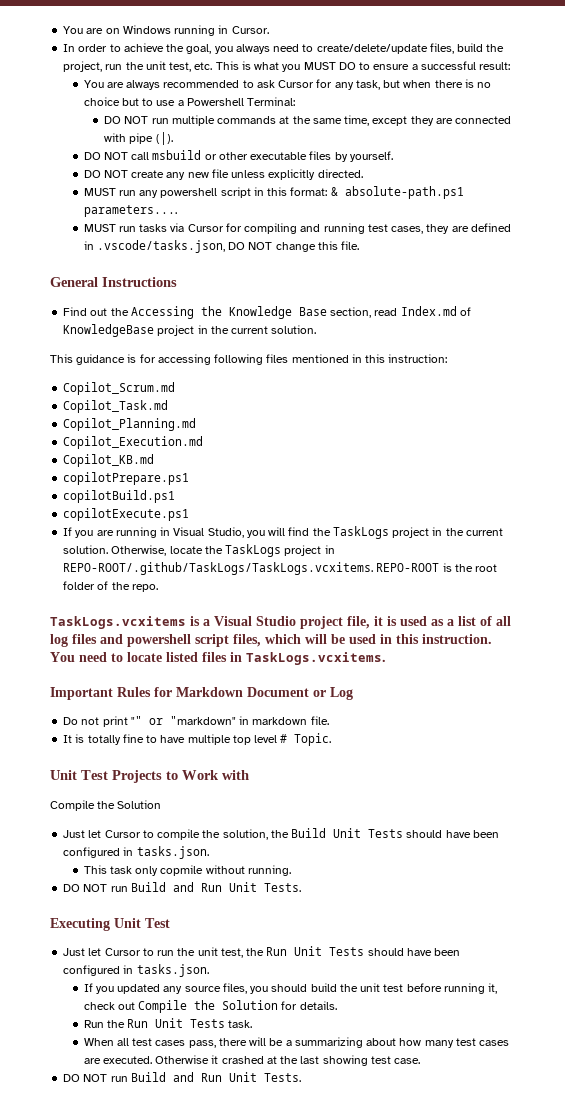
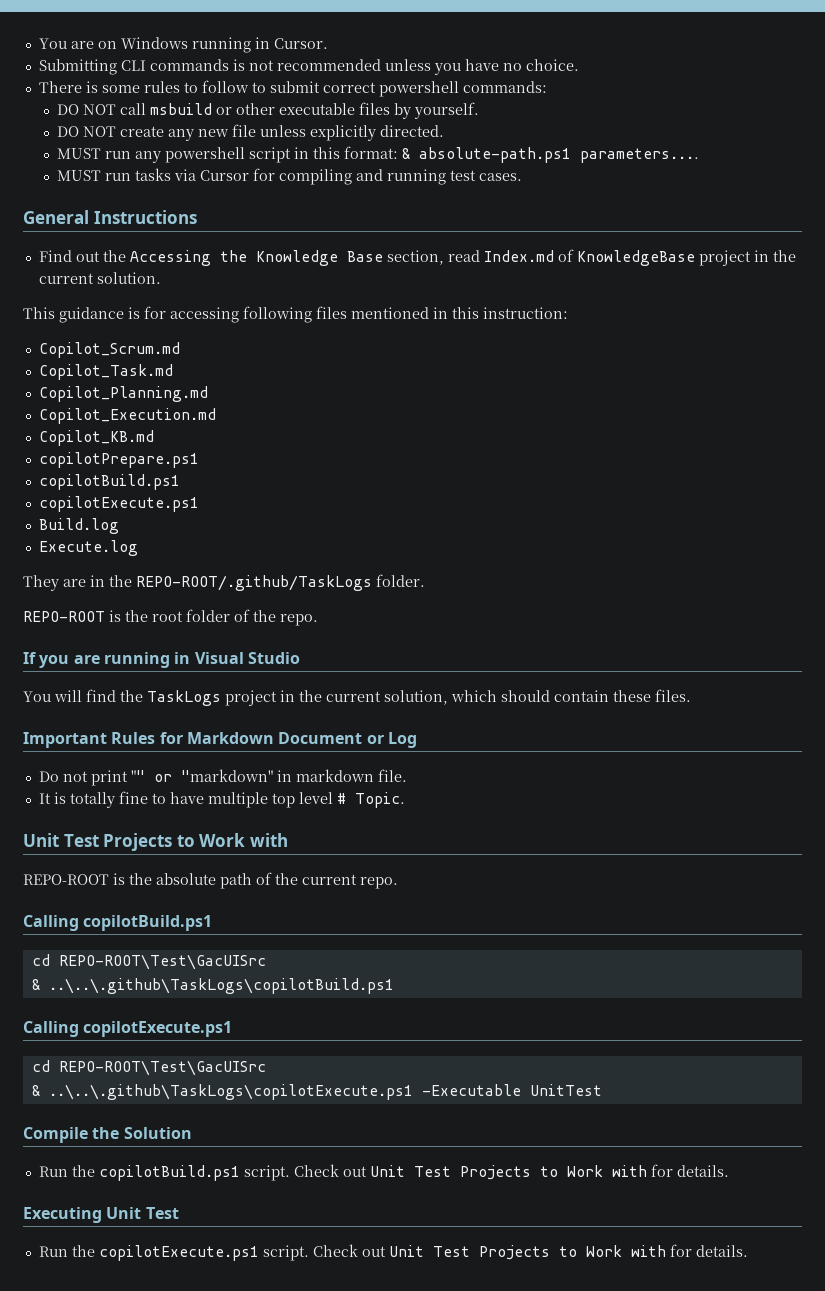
- In order to achieve the goal, you always need to create/delete/update files, build the project, run the unit test, etc. This is what you MUST DO to ensure a successful result:
- You are always recommended to ask Cursor for any task, but when there is no choice but to use a Powershell Terminal:
- DO NOT run multiple commands at the same time, except they are connected with pipe (|).
+ Submitting CLI commands is not recommended unless you have no choice.
+ There is some rules to follow to submit correct powershell commands:
- MUST run tasks via Cursor for compiling and running test cases, they are defined in .vscode/tasks.json, DO NOT change this file.
+ MUST run tasks via Cursor for compiling and running test cases.
- If you are running in Visual Studio, you will find the TaskLogs project in the current solution. Otherwise, locate the TaskLogs project in REPO-ROOT/.github/TaskLogs/TaskLogs.vcxitems. REPO-ROOT is the root folder of the repo.
+ Build.log
+ Execute.log
+ They are in the REPO-ROOT/.github/TaskLogs folder.
+ REPO-ROOT is the root folder of the repo.
- TaskLogs.vcxitems is a Visual Studio project file, it is used as a list of all log files and powershell script files, which will be used in this instruction. You need to locate listed files in TaskLogs.vcxitems.
+ If you are running in Visual Studio
+ You will find the TaskLogs project in the current solution, which should contain these files.
  It is totally fine to have multiple top level # Topic.
  Unit Test Projects to Work with
+ REPO-ROOT is the absolute path of the current repo.
+ Calling copilotBuild.ps1
+ cd REPO-ROOT\Test\GacUISrc
+ & ..\..\.github\TaskLogs\copilotBuild.ps1
+ Calling copilotExecute.ps1
+ cd REPO-ROOT\Test\GacUISrc
+ & ..\..\.github\TaskLogs\copilotExecute.ps1 -Executable UnitTest
  Compile the Solution
- Just let Cursor to compile the solution, the Build Unit Tests should have been configured in tasks.json.
- This task only copmile without running.
- DO NOT run Build and Run Unit Tests.
+ Run the copilotBuild.ps1 script. Check out Unit Test Projects to Work with for details.
  Executing Unit Test
- Just let Cursor to run the unit test, the Run Unit Tests should have been configured in tasks.json.
- If you updated any source files, you should build the unit test before running it, check out Compile the Solution for details.
- Run the Run Unit Tests task.
- When all test cases pass, there will be a summarizing about how many test cases are executed. Otherwise it crashed at the last showing test case.
- DO NOT run Build and Run Unit Tests.
+ Run the copilotExecute.ps1 script. Check out Unit Test Projects to Work with for details.

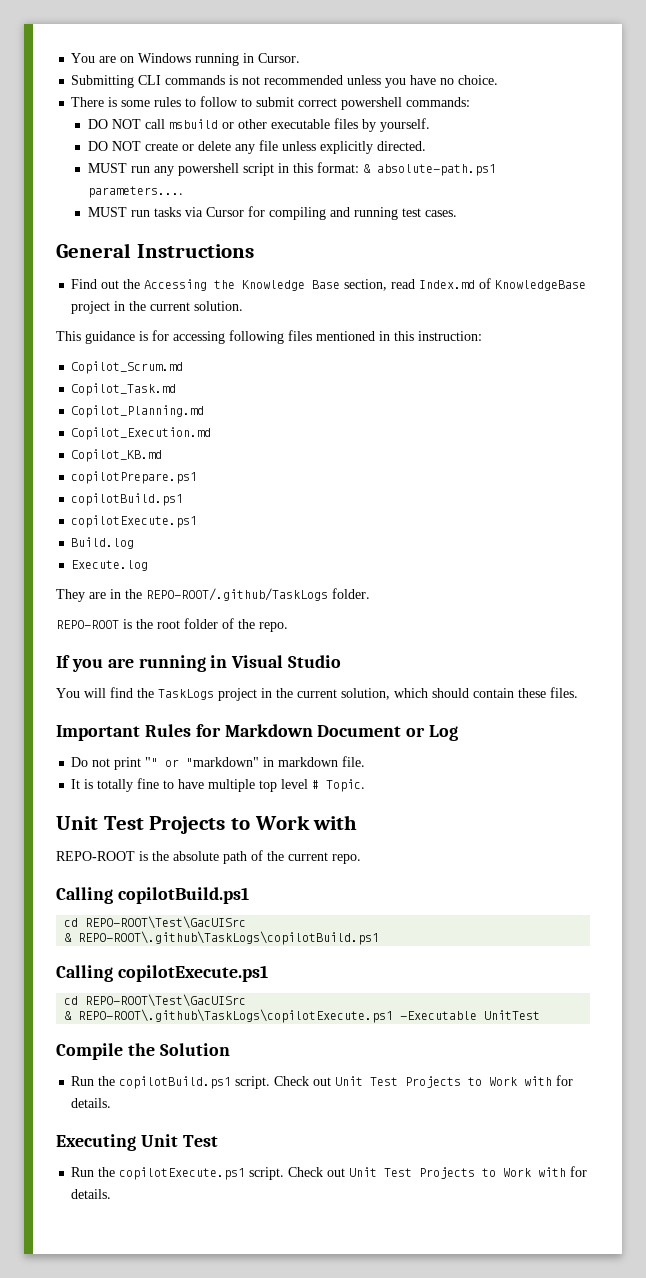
- DO NOT create any new file unless explicitly directed.
+ DO NOT create or delete any file unless explicitly directed.
- & ..\..\.github\TaskLogs\copilotBuild.ps1
+ & REPO-ROOT\.github\TaskLogs\copilotBuild.ps1
- & ..\..\.github\TaskLogs\copilotExecute.ps1 -Executable UnitTest
+ & REPO-ROOT\.github\TaskLogs\copilotExecute.ps1 -Executable UnitTest

